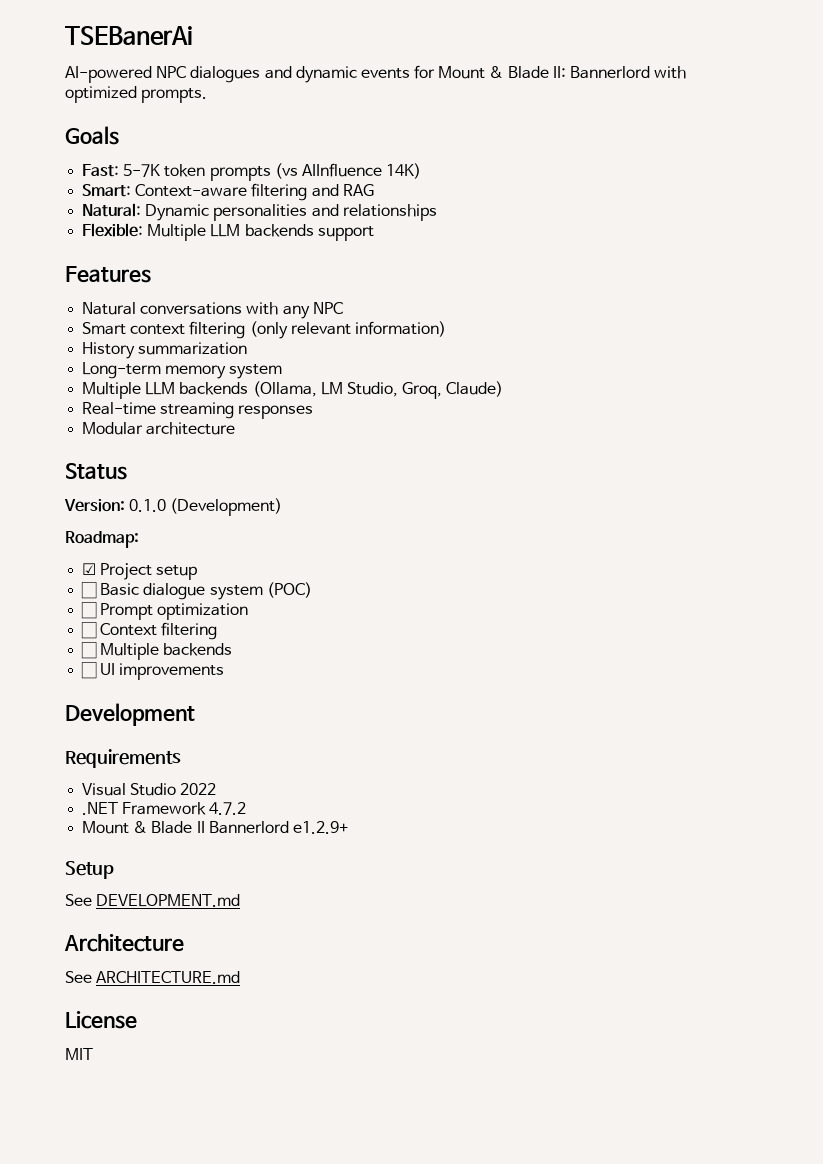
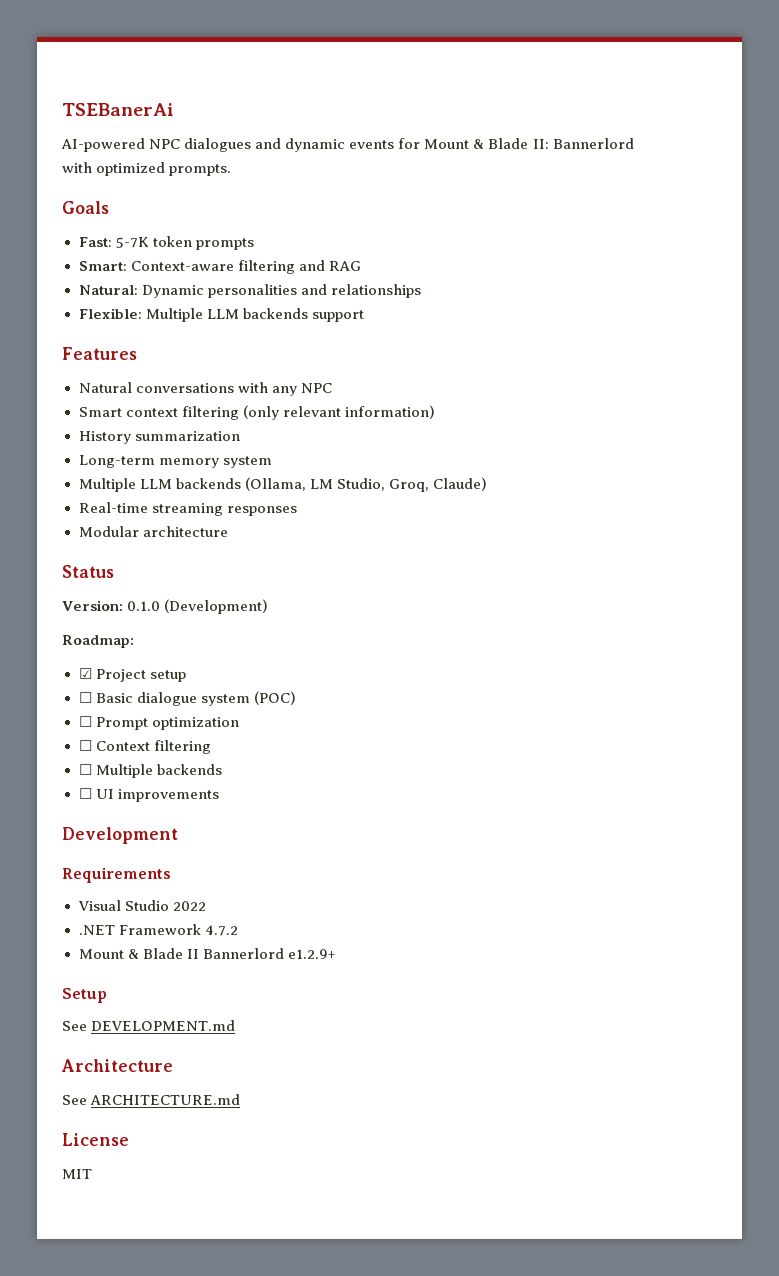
- Fast: 5-7K token prompts (vs AIInfluence 14K)
+ Fast: 5-7K token prompts

